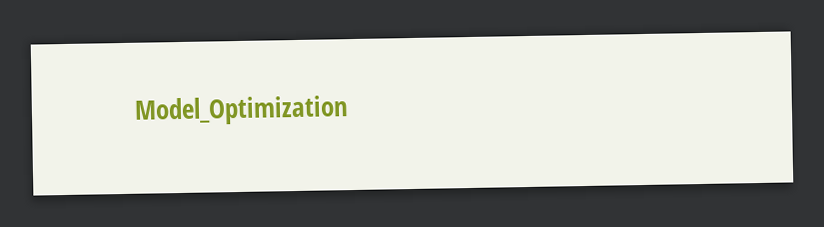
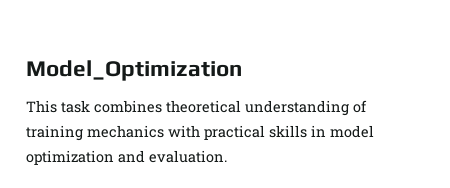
+ This task combines theoretical understanding of training mechanics with practical skills in model optimization and evaluation.

